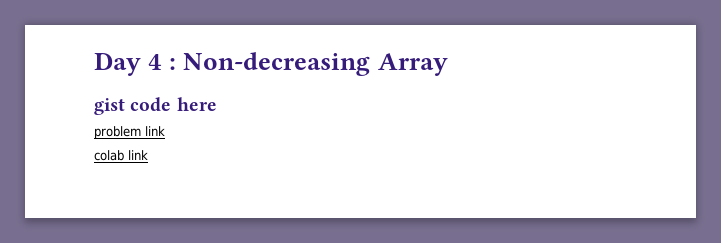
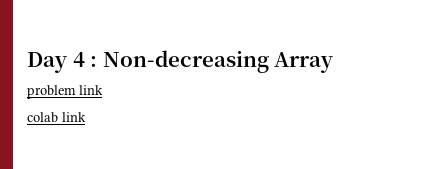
- gist code here

